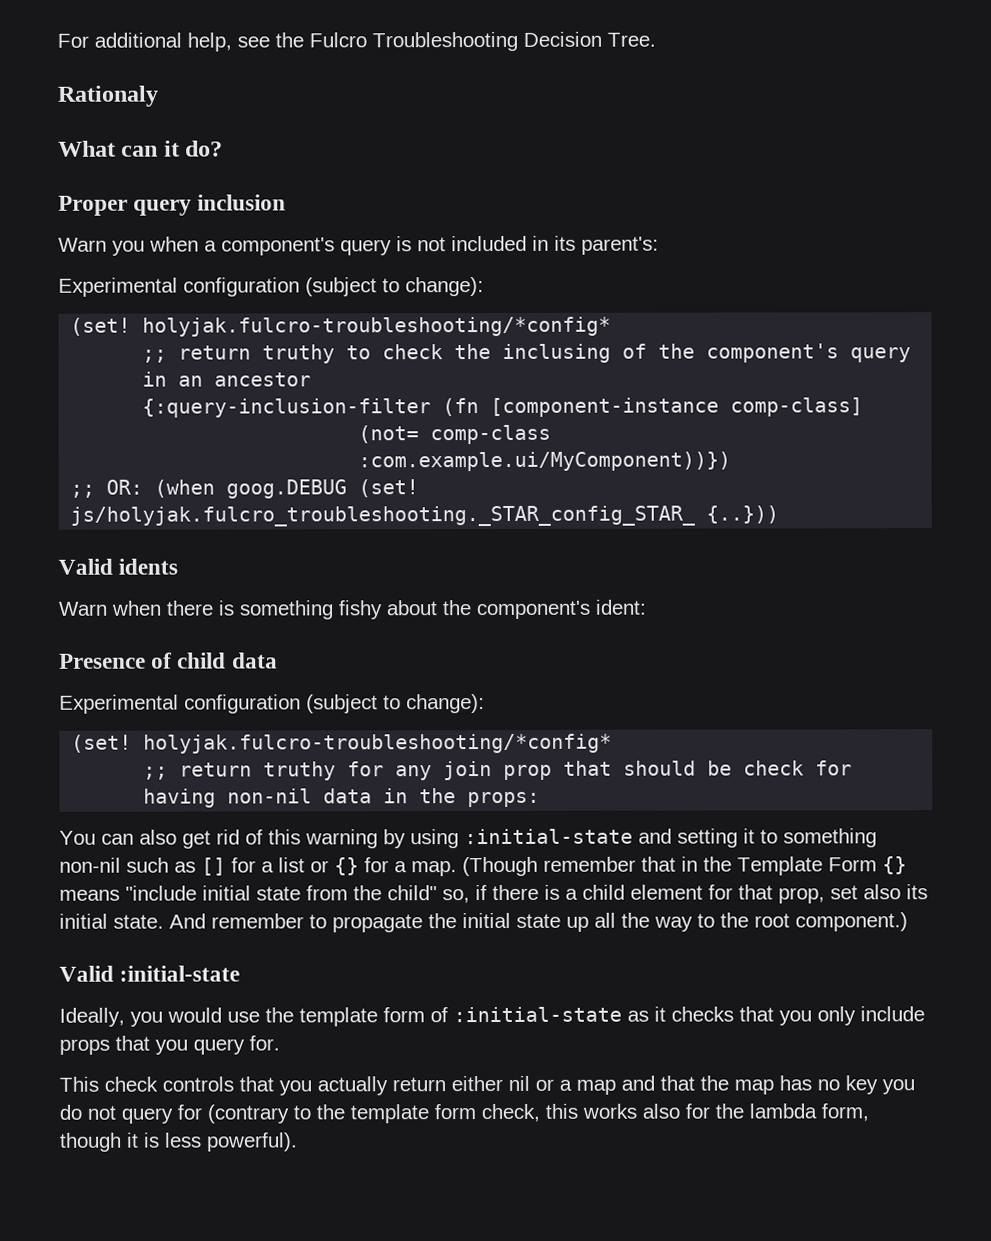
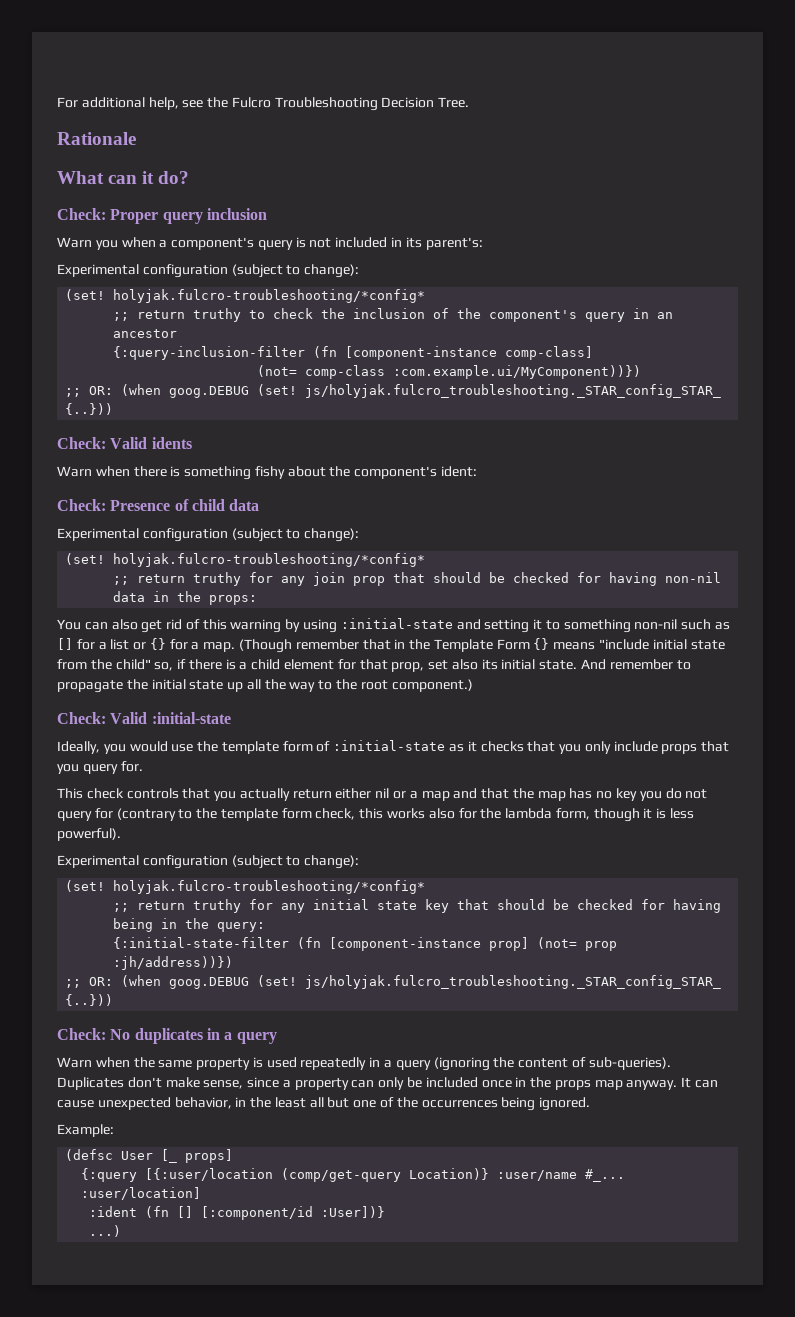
- Rationaly
+ Rationale
- Proper query inclusion
+ Check: Proper query inclusion
- ;; return truthy to check the inclusing of the component's query in an ancestor
+ ;; return truthy to check the inclusion of the component's query in an ancestor
- Valid idents
+ Check: Valid idents
- Presence of child data
+ Check: Presence of child data
- ;; return truthy for any join prop that should be check for having non-nil data in the props:
+ ;; return truthy for any join prop that should be checked for having non-nil data in the props:
- Valid :initial-state
+ Check: Valid :initial-state
  This check controls that you actually return either nil or a map and that the map has no key you do not query for (contrary to the template form check, this works also for the lambda form, though it is less powerful).
+ Experimental configuration (subject to change):
+ (set! holyjak.fulcro-troubleshooting/*config*
+ ;; return truthy for any initial state key that should be checked for having being in the query:
+ {:initial-state-filter (fn [component-instance prop] (not= prop :jh/address))})
+ ;; OR: (when goog.DEBUG (set! js/holyjak.fulcro_troubleshooting._STAR_config_STAR_ {..}))
+ Check: No duplicates in a query
+ Warn when the same property is used repeatedly in a query (ignoring the content of sub-queries). Duplicates don't make sense, since a property can only be included once in the props map anyway. It can cause unexpected behavior, in the least all but one of the occurrences being ignored.
+ Example:
+ (defsc User [_ props]
+ {:query [{:user/location (comp/get-query Location)} :user/name #_... :user/location]
+ :ident (fn [] [:component/id :User])}
+ ...)

